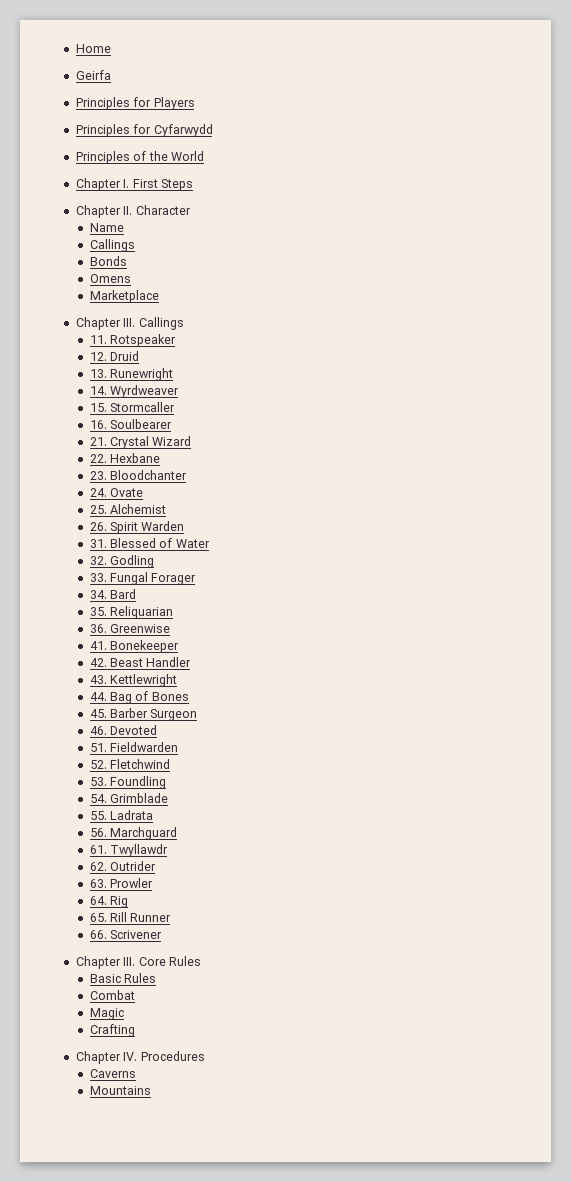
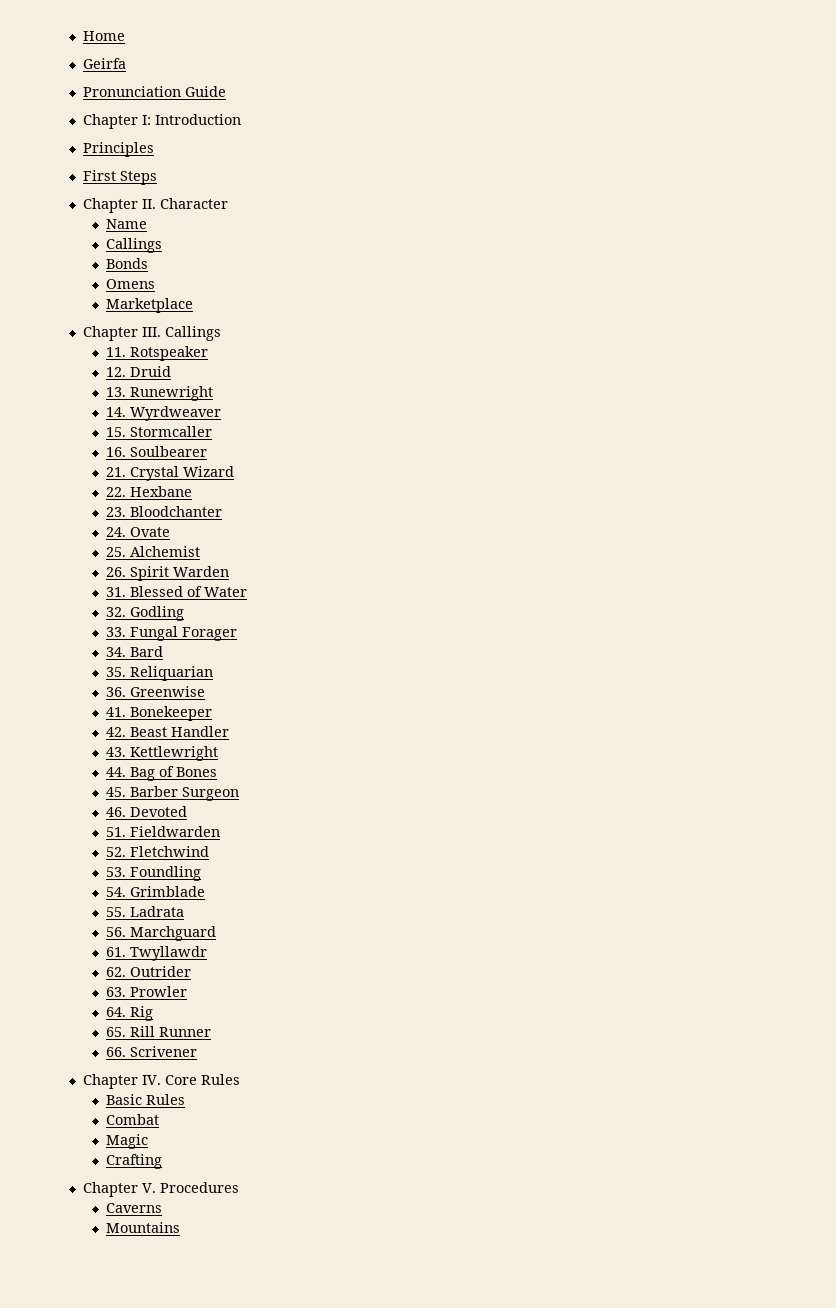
- Principles for Players
- Principles for Cyfarwydd
- Principles of the World
- Chapter I. First Steps
+ Pronunciation Guide
+ Chapter I: Introduction
+ Principles
+ First Steps
- Chapter III. Core Rules
+ Chapter IV. Core Rules
- Chapter IV. Procedures
+ Chapter V. Procedures

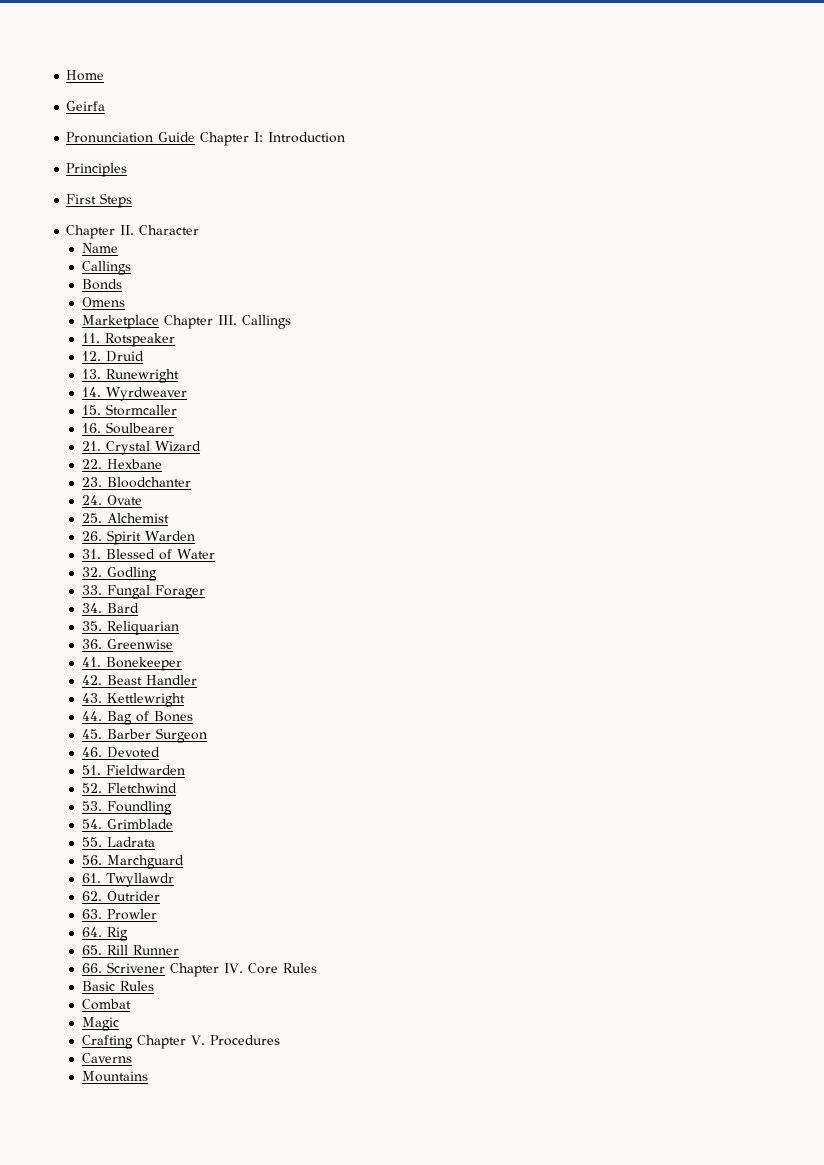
- Pronunciation Guide
- Chapter I: Introduction
+ Pronunciation Guide Chapter I: Introduction
- Marketplace
- Chapter III. Callings
+ Marketplace Chapter III. Callings
- 66. Scrivener
- Chapter IV. Core Rules
+ 66. Scrivener Chapter IV. Core Rules
- Crafting
- Chapter V. Procedures
+ Crafting Chapter V. Procedures

